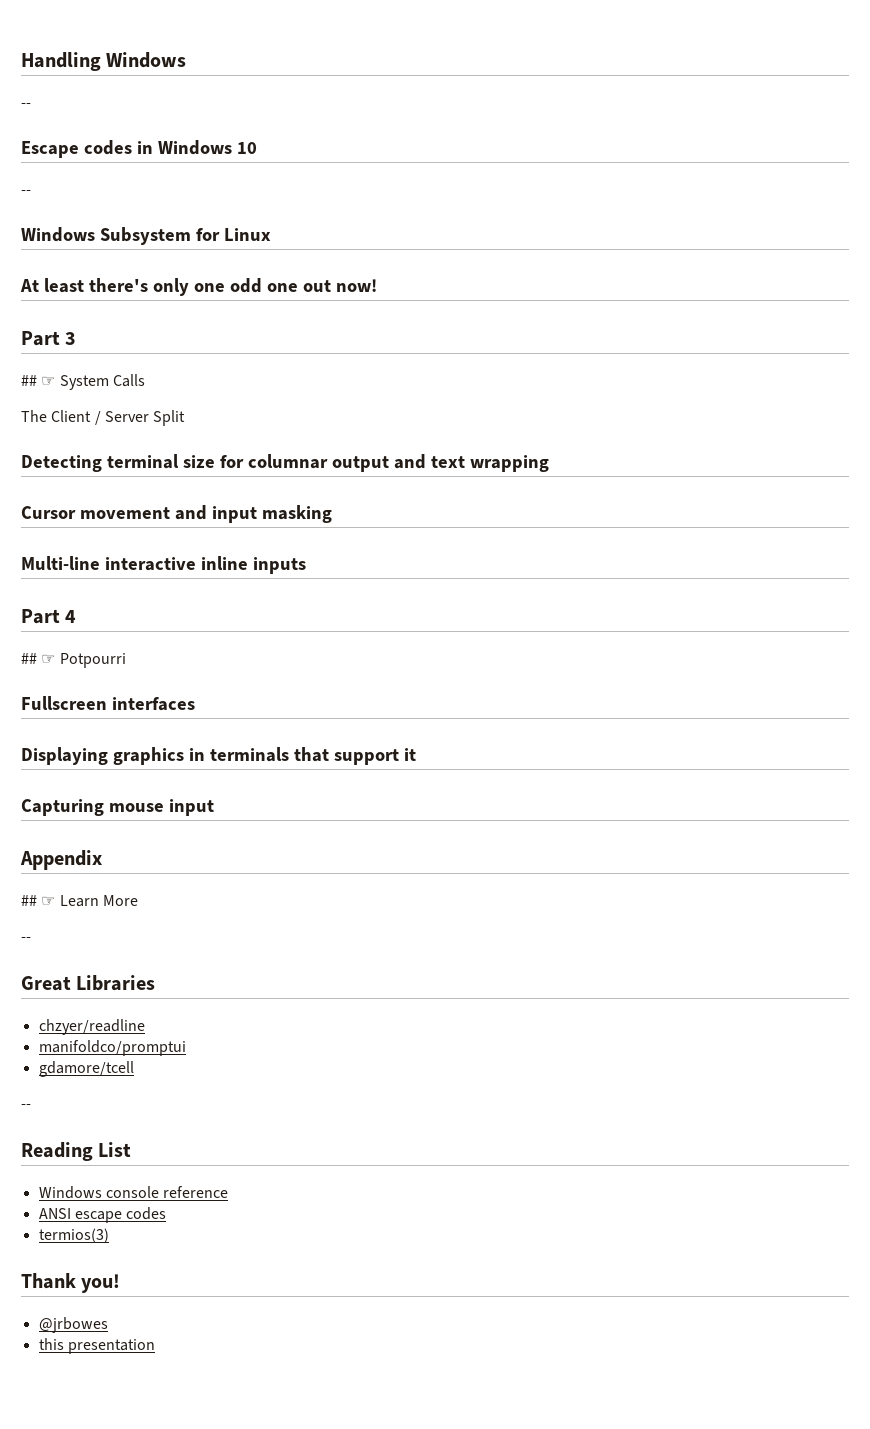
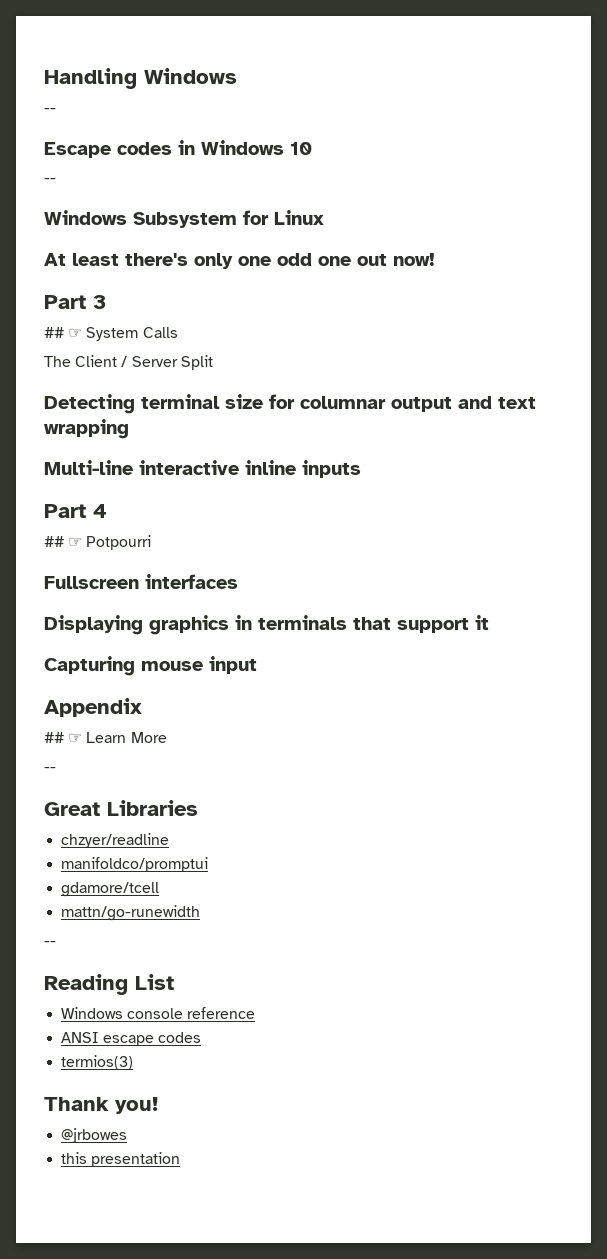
- Cursor movement and input masking
+ mattn/go-runewidth

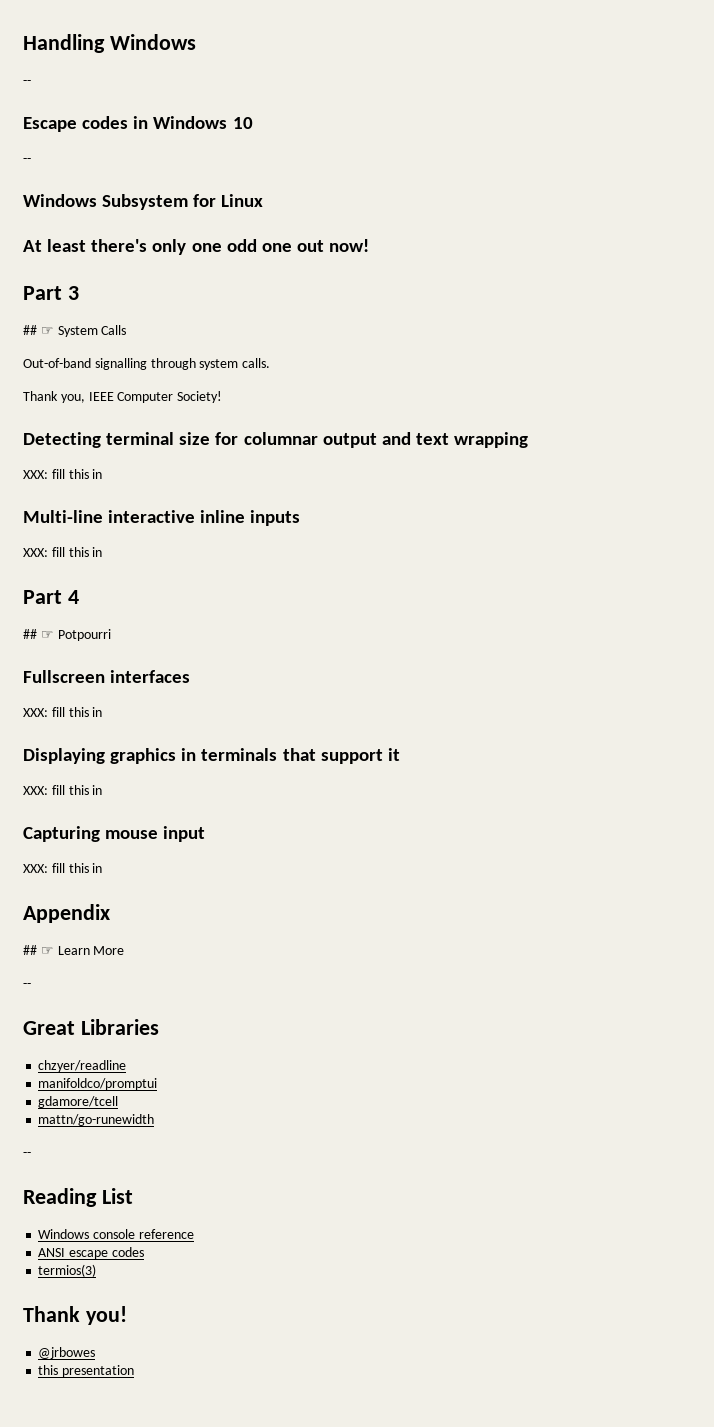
- The Client / Server Split
+ Out-of-band signalling through system calls.
+ Thank you, IEEE Computer Society!
  Detecting terminal size for columnar output and text wrapping
+ XXX: fill this in
  Multi-line interactive inline inputs
+ XXX: fill this in
  Fullscreen interfaces
+ XXX: fill this in
  Displaying graphics in terminals that support it
+ XXX: fill this in
  Capturing mouse input
+ XXX: fill this in

